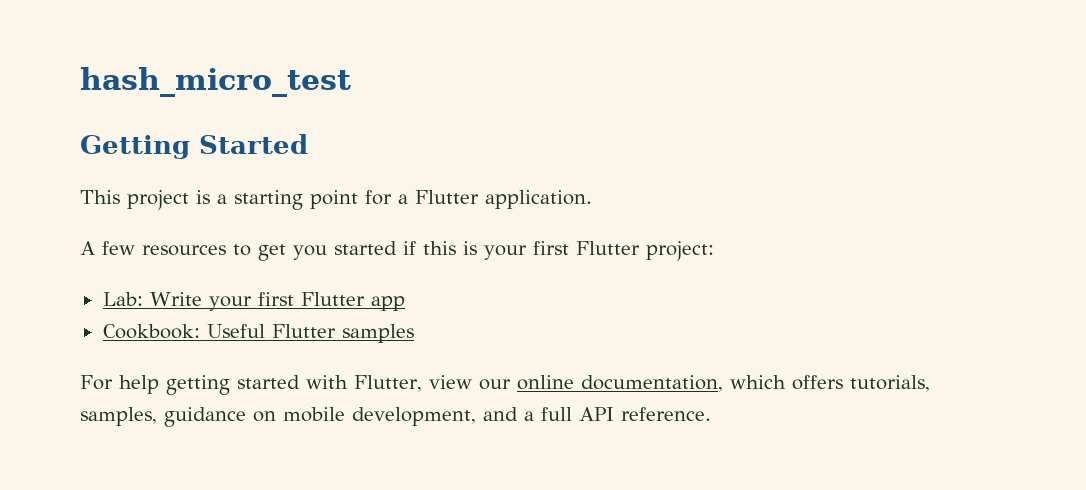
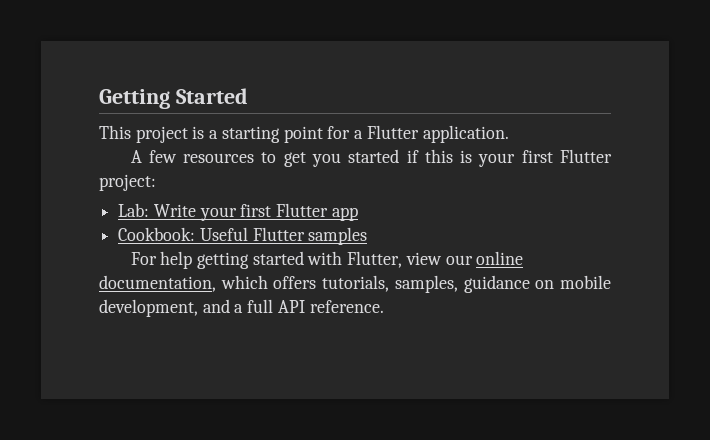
- hash_micro_test

